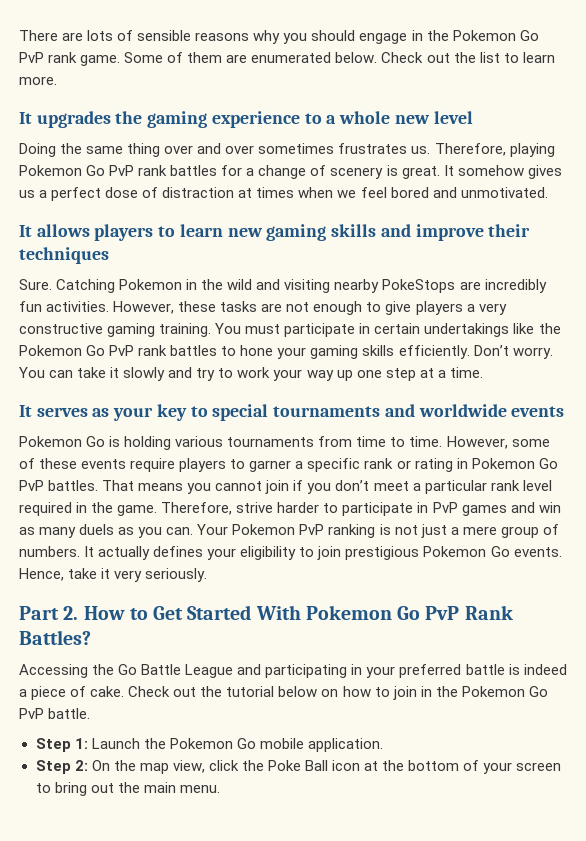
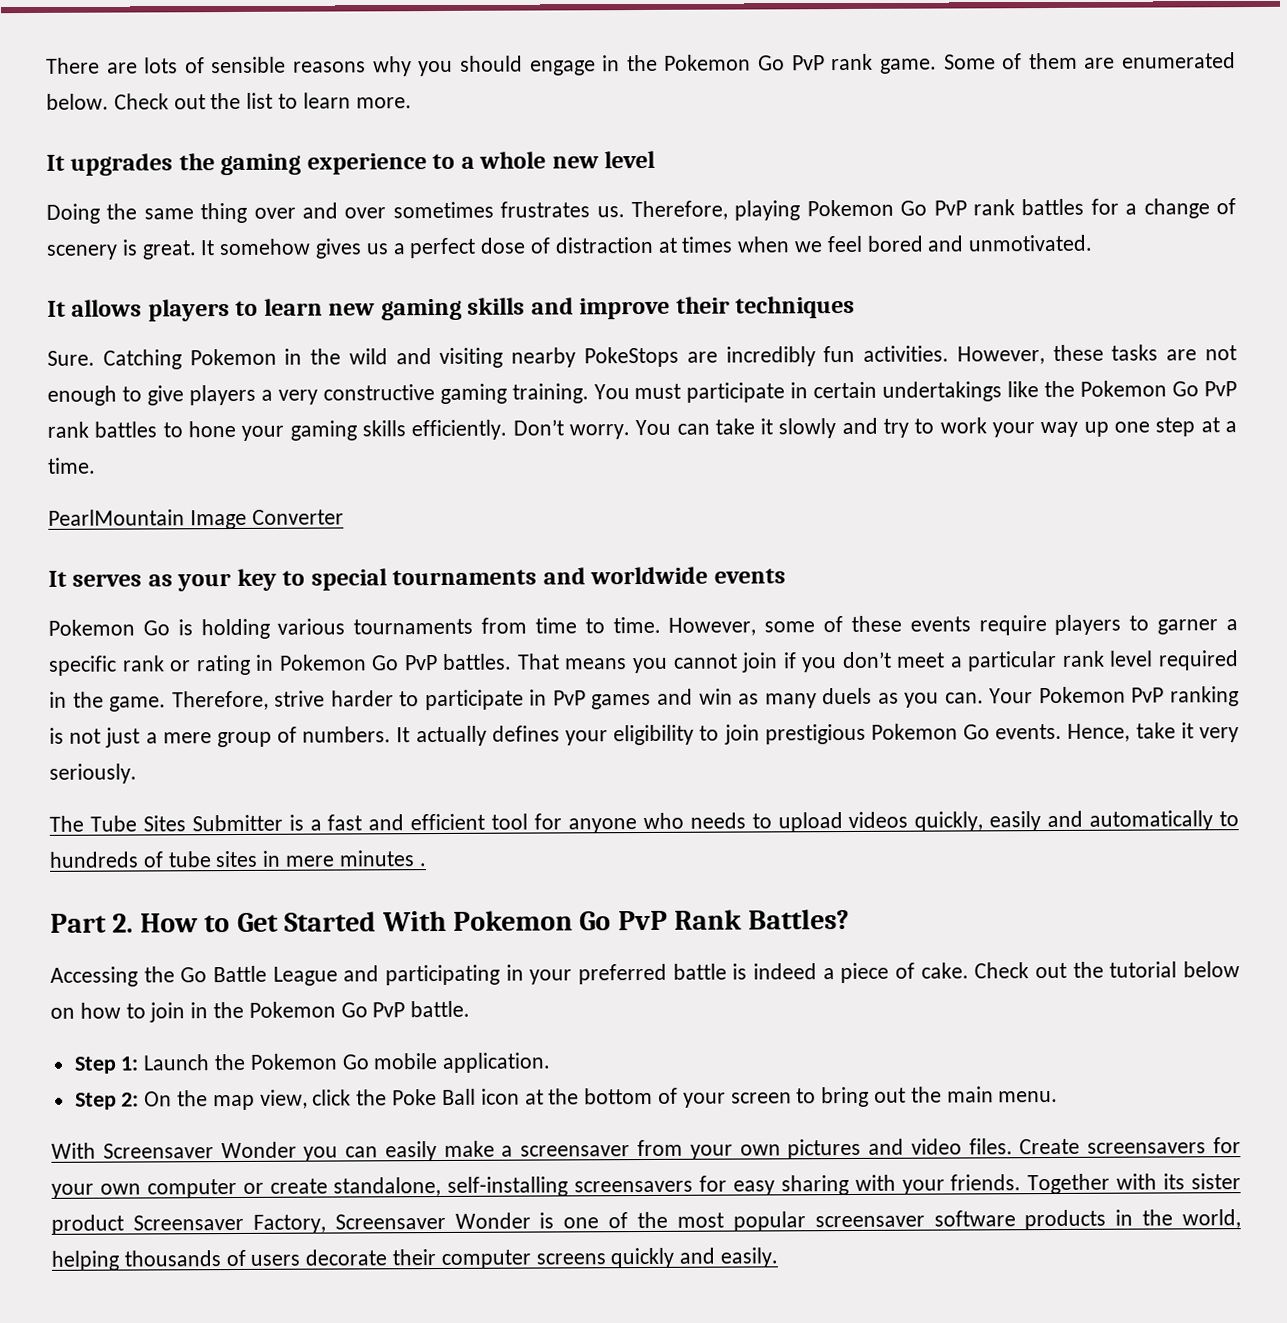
+ PearlMountain Image Converter
+ The Tube Sites Submitter is a fast and efficient tool for anyone who needs to upload videos quickly, easily and automatically to hundreds of tube sites in mere minutes .
+ With Screensaver Wonder you can easily make a screensaver from your own pictures and video files. Create screensavers for your own computer or create standalone, self-installing screensavers for easy sharing with your friends. Together with its sister product Screensaver Factory, Screensaver Wonder is one of the most popular screensaver software products in the world, helping thousands of users decorate their computer screens quickly and easily.

